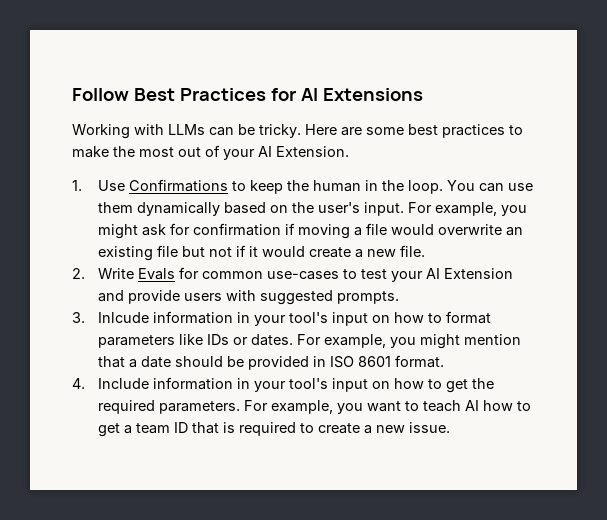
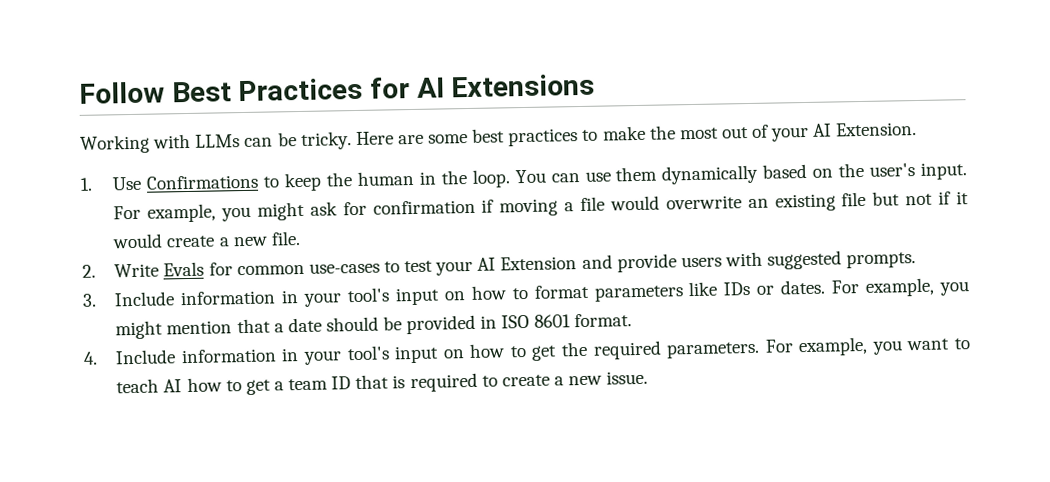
- 3. Inlcude information in your tool's input on how to format parameters like IDs or dates.
+ 3. Include information in your tool's input on how to format parameters like IDs or dates.

